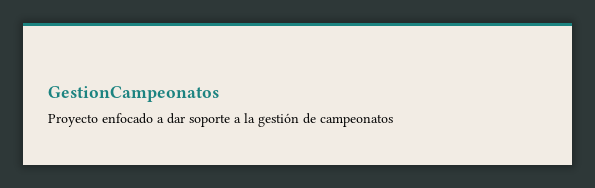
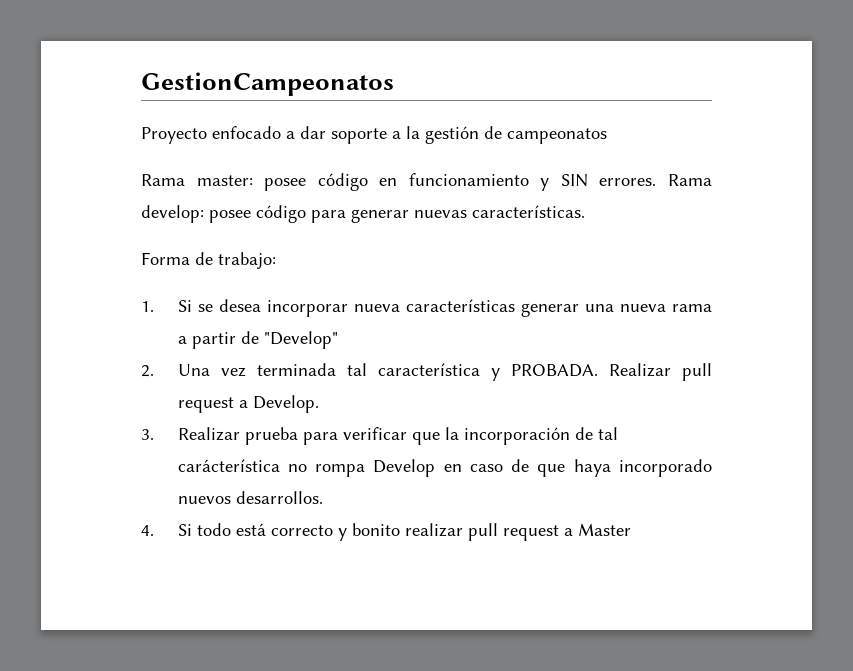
+ Rama master: posee código en funcionamiento y SIN errores. Rama develop: posee código para generar nuevas características.
+ Forma de trabajo:
+ 1. Si se desea incorporar nueva características generar una nueva rama a partir de "Develop"
+ 2. Una vez terminada tal característica y PROBADA. Realizar pull request a Develop.
+ 3. Realizar prueba para verificar que la incorporación de tal carácterística no rompa Develop en caso de que haya incorporado nuevos desarrollos.
+ 4. Si todo está correcto y bonito realizar pull request a Master

